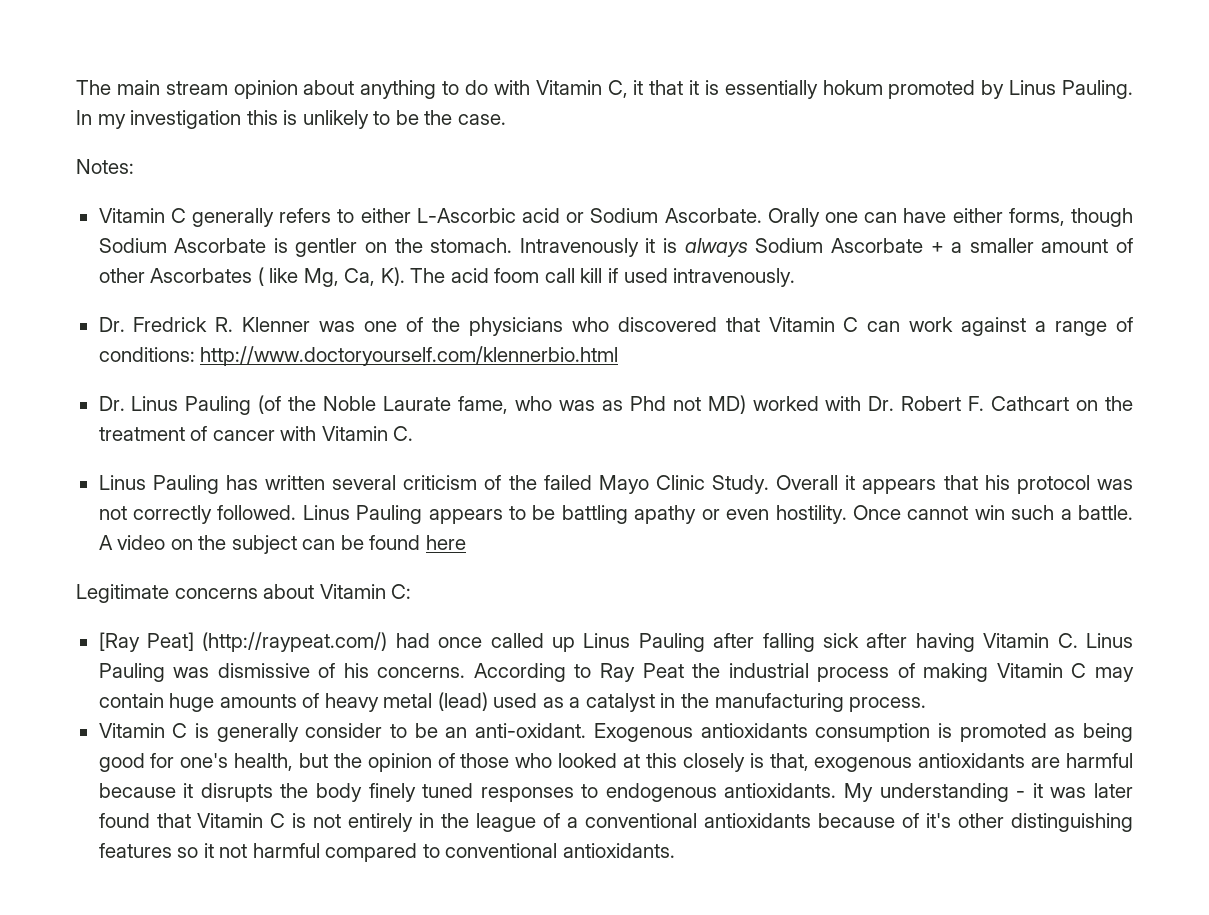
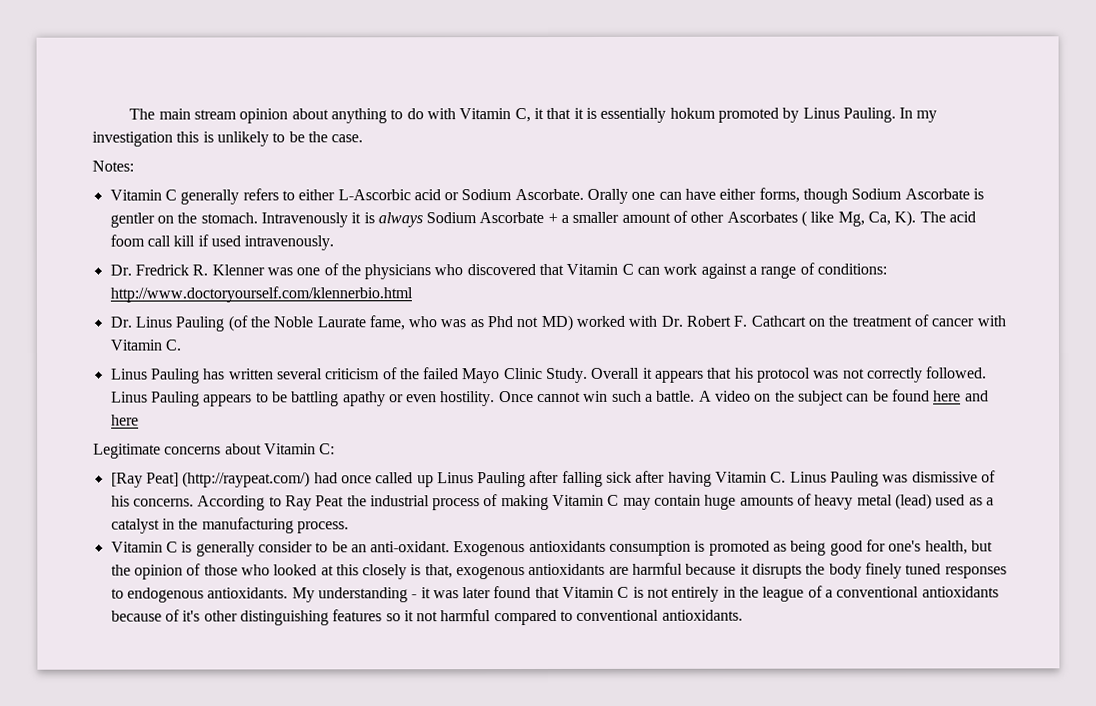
- A video on the subject can be found here
+ A video on the subject can be found here and here

